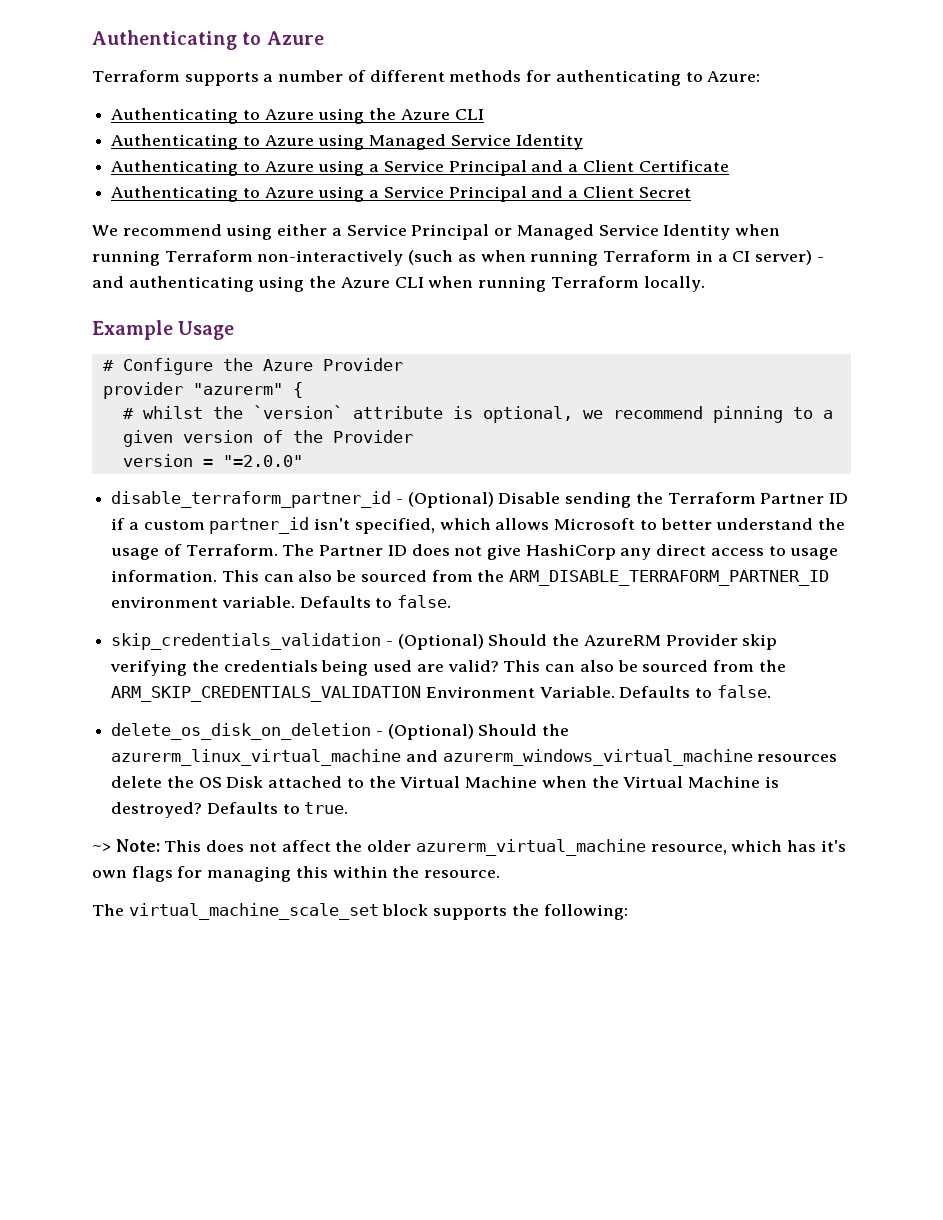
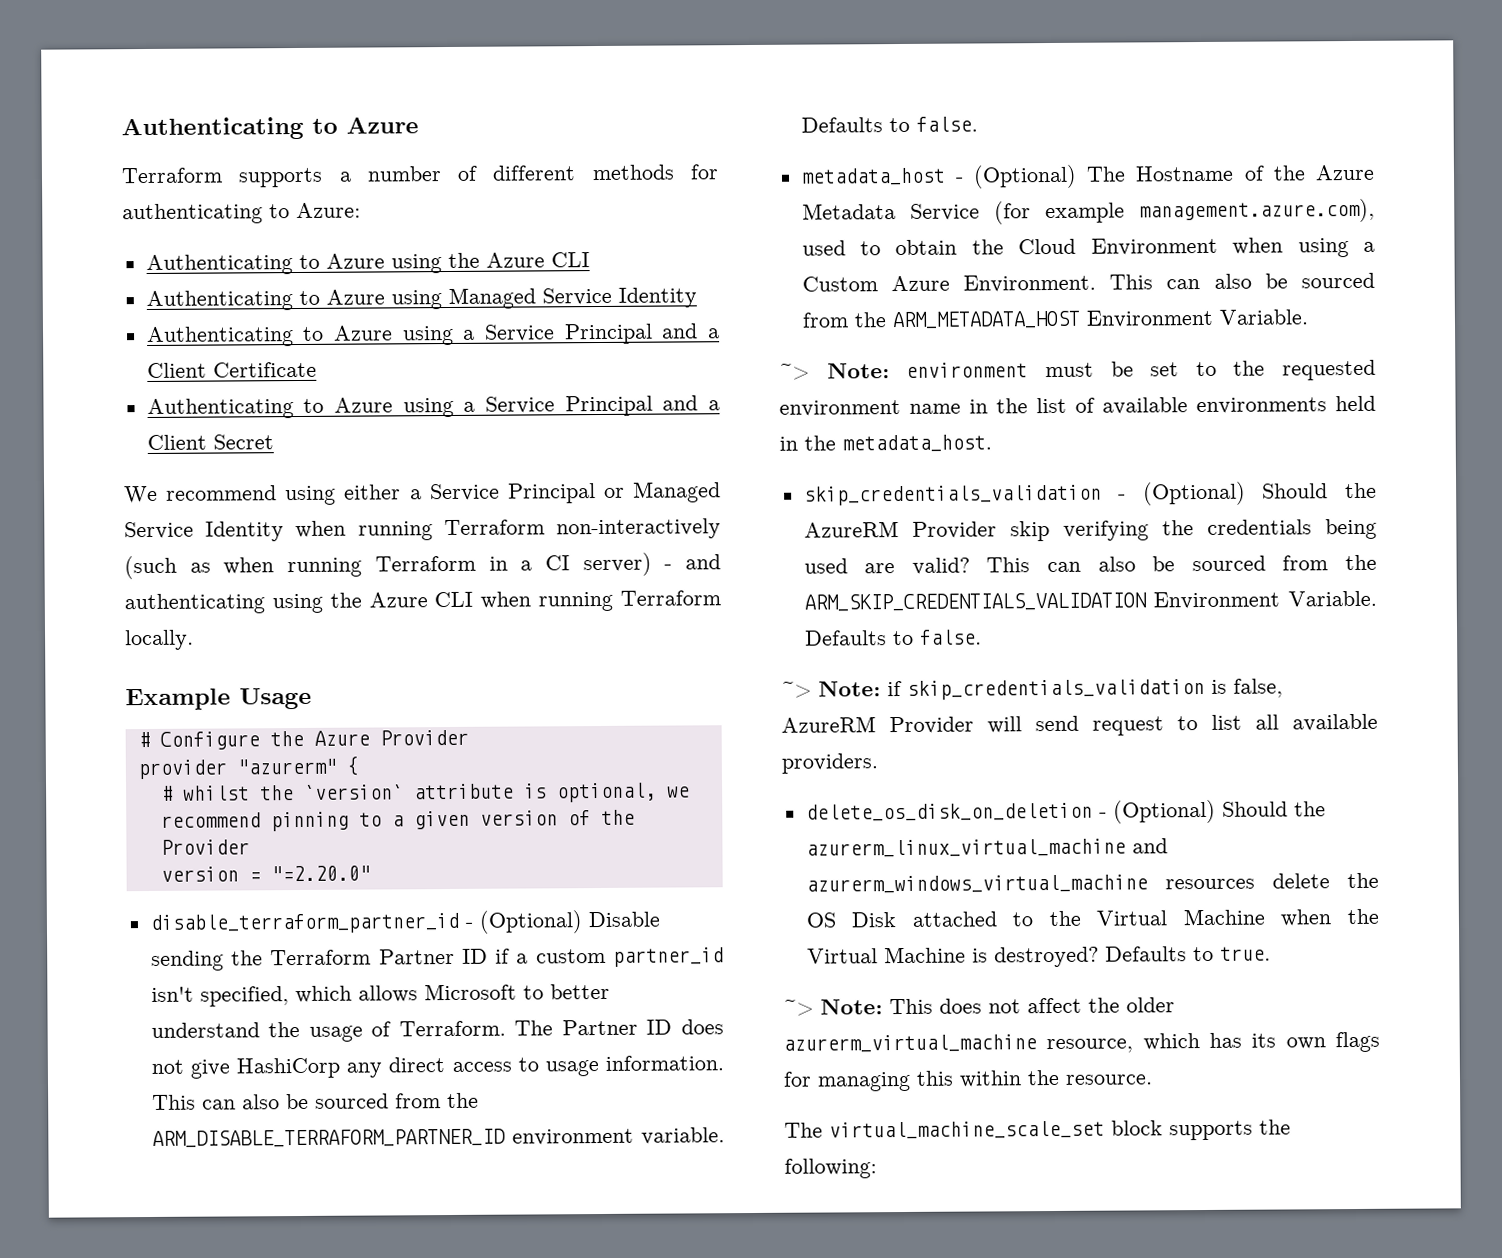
- version = "=2.0.0"
+ version = "=2.20.0"
+ metadata_host - (Optional) The Hostname of the Azure Metadata Service (for example management.azure.com), used to obtain the Cloud Environment when using a Custom Azure Environment. This can also be sourced from the ARM_METADATA_HOST Environment Variable.
+ ~> Note: environment must be set to the requested environment name in the list of available environments held in the metadata_host.
+ ~> Note: if skip_credentials_validation is false, AzureRM Provider will send request to list all available providers.
- ~> Note: This does not affect the older azurerm_virtual_machine resource, which has it's own flags for managing this within the resource.
+ ~> Note: This does not affect the older azurerm_virtual_machine resource, which has its own flags for managing this within the resource.

